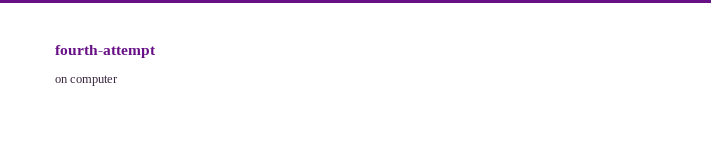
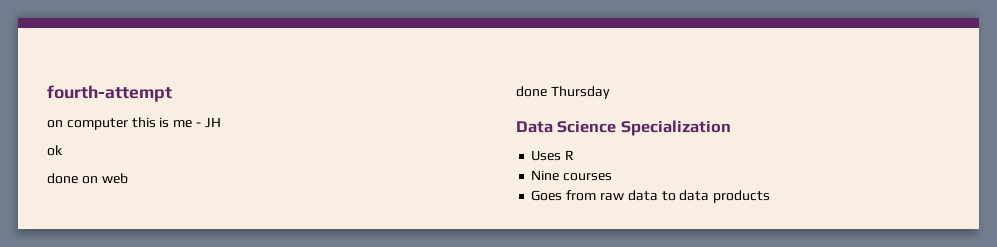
- on computer
+ on computer this is me - JH
+ ok
+ done on web
+ done Thursday
+ Data Science Specialization
+ Uses R
+ Nine courses
+ Goes from raw data to data products

